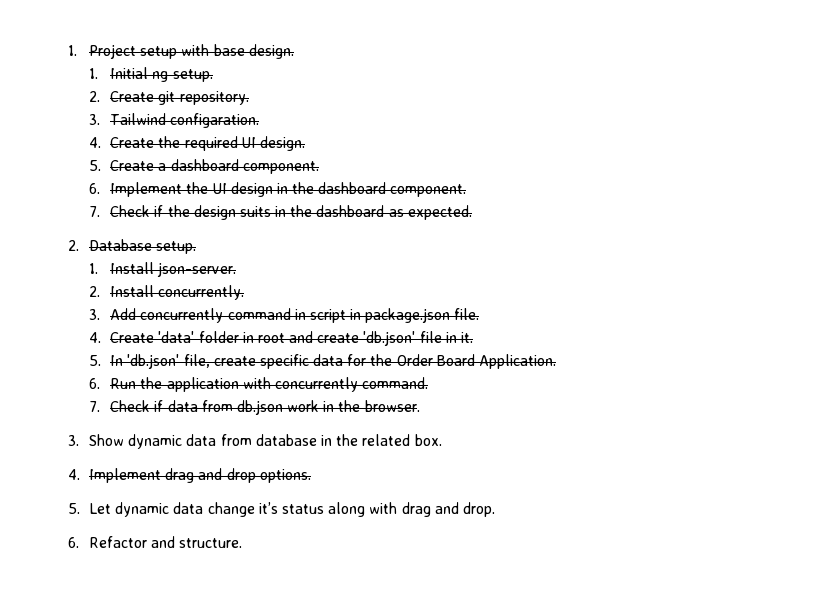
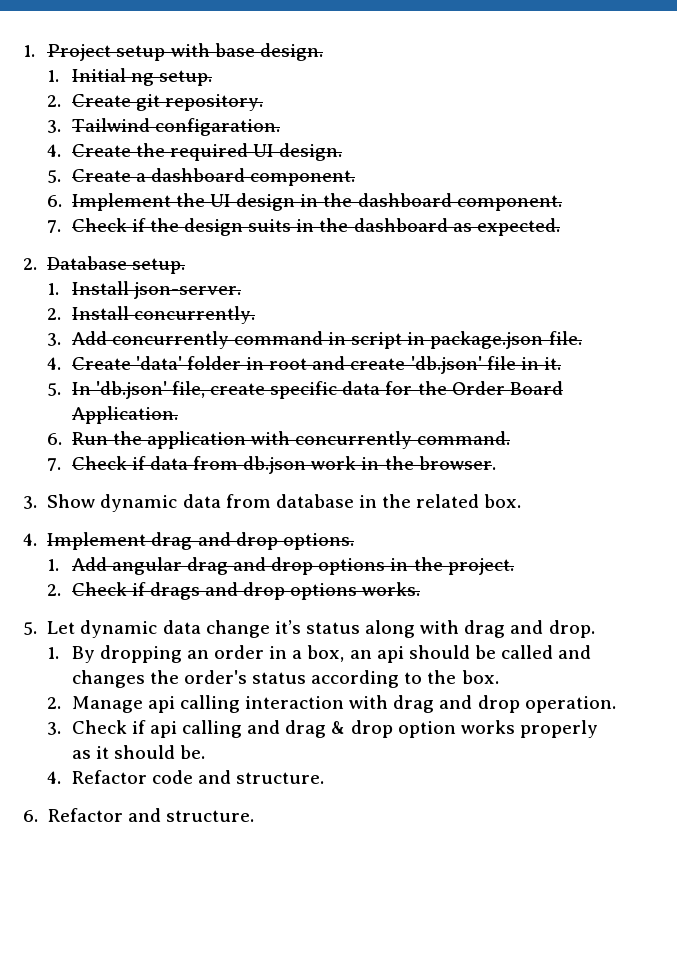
+ 1. Add angular drag and drop options in the project.
+ 2. Check if drags and drop options works.
+ 1. By dropping an order in a box, an api should be called and changes the order's status according to the box.
+ 2. Manage api calling interaction with drag and drop operation.
+ 3. Check if api calling and drag & drop option works properly as it should be.
+ 4. Refactor code and structure.

